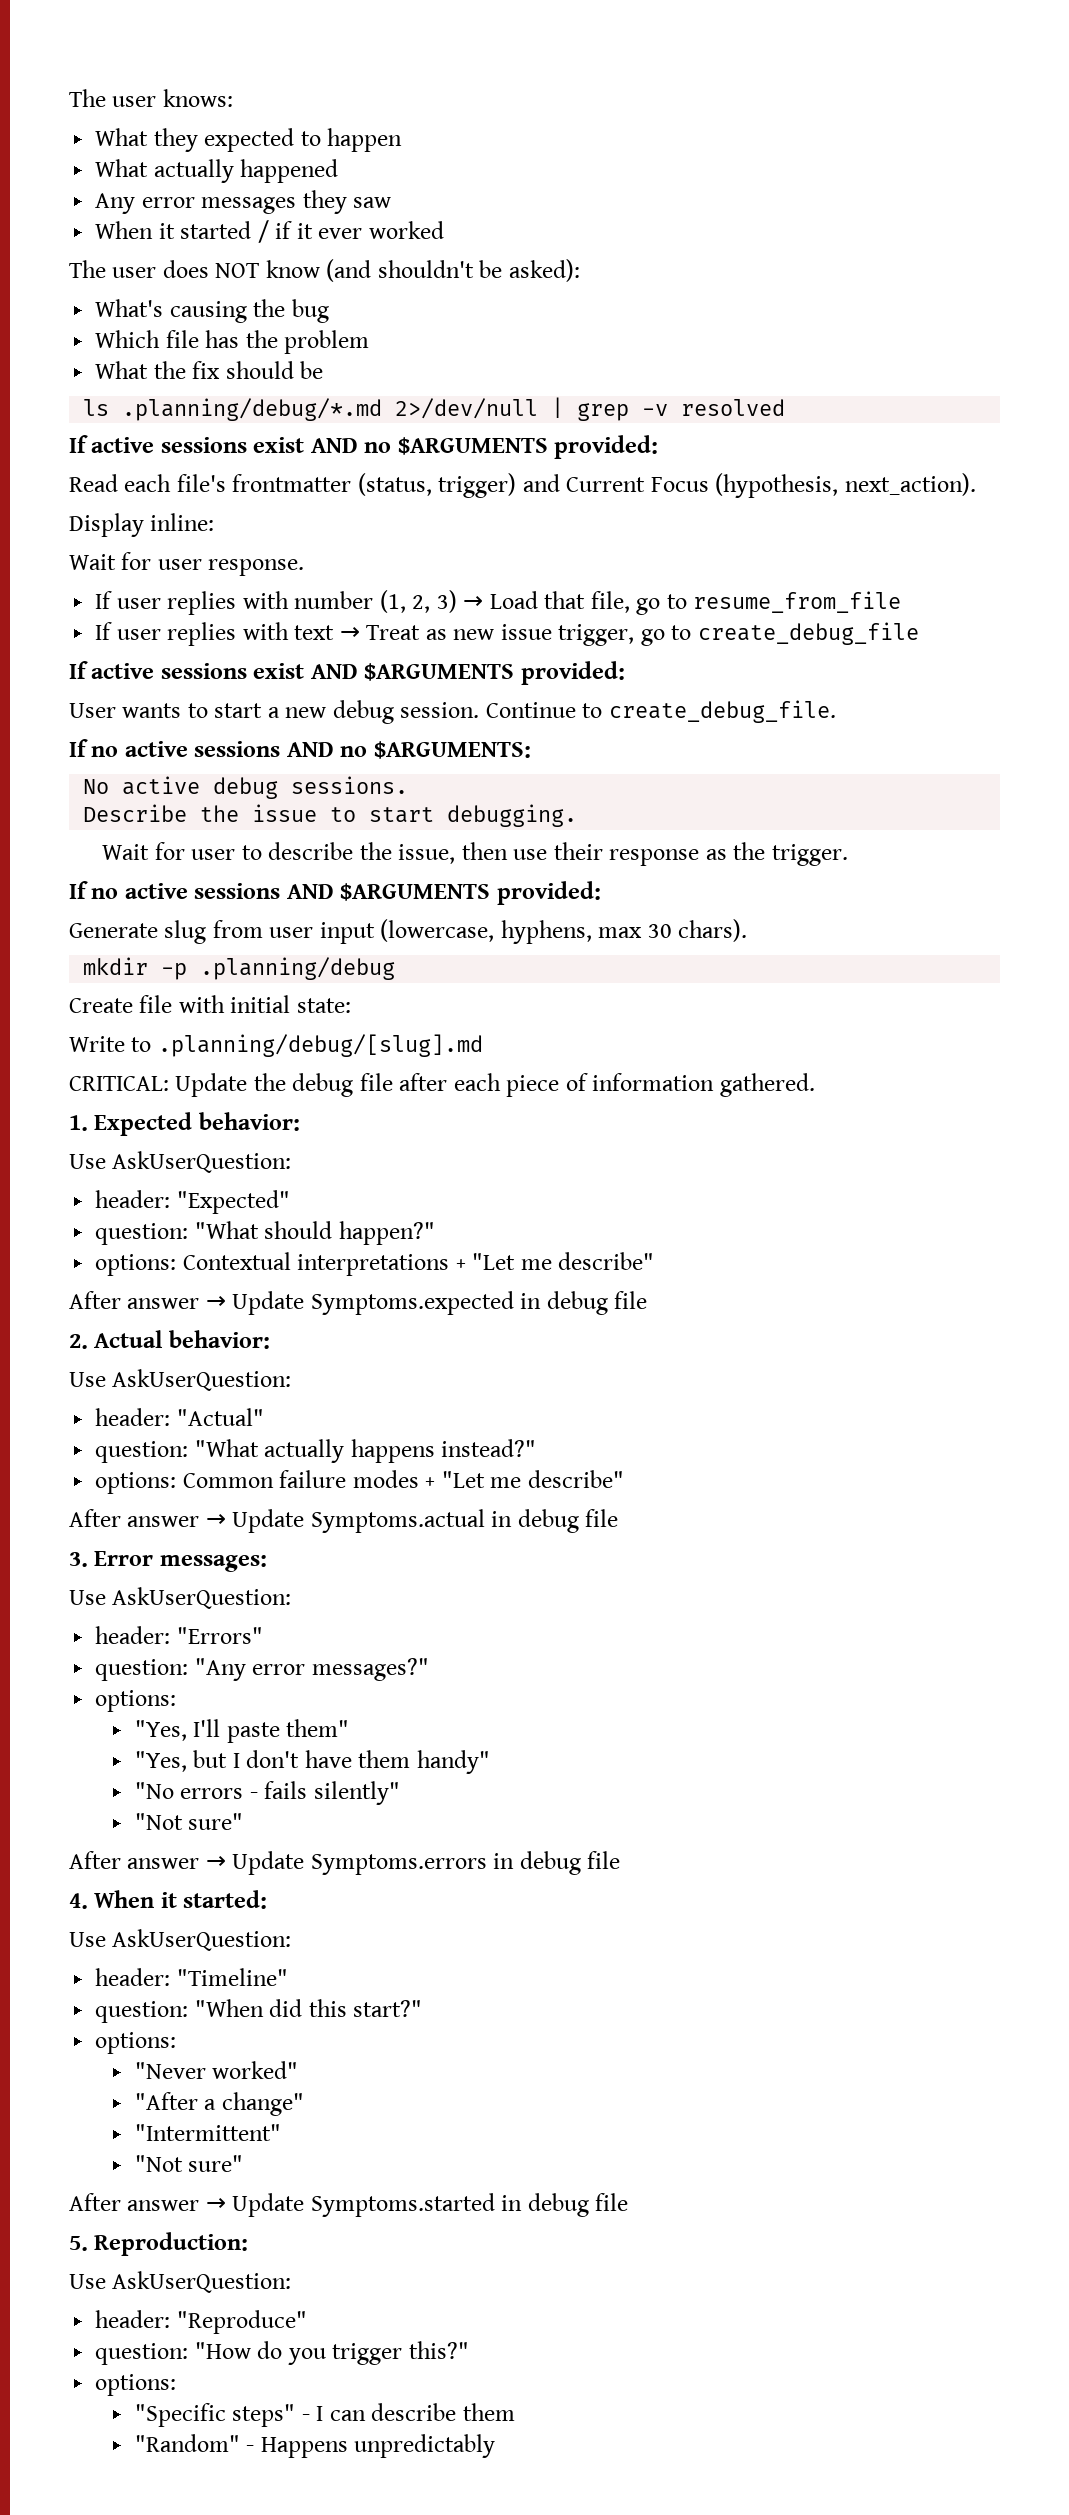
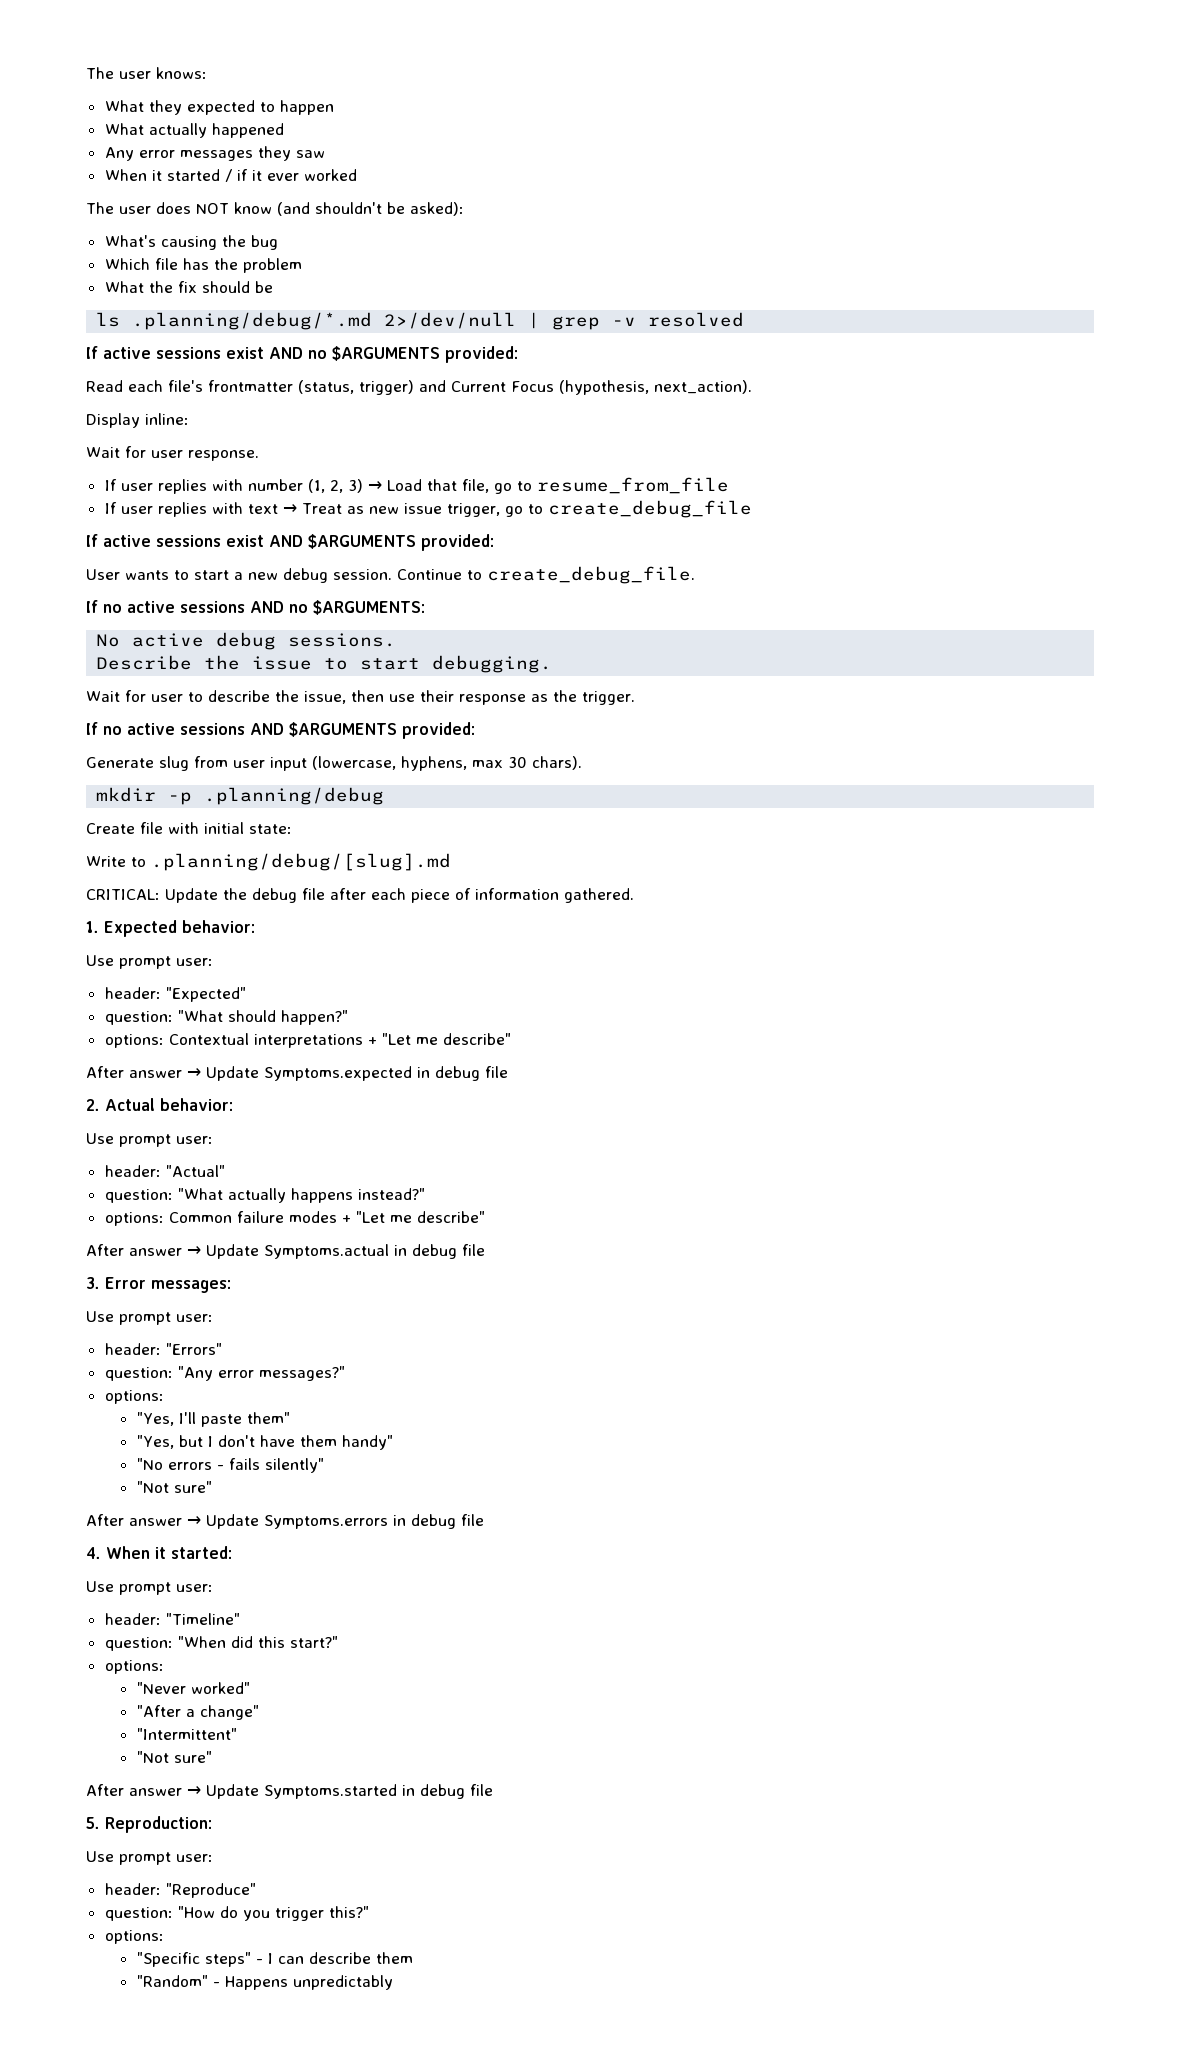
  1. Expected behavior:
- Use AskUserQuestion:
+ Use prompt user:
  2. Actual behavior:
- Use AskUserQuestion:
+ Use prompt user:
  3. Error messages:
- Use AskUserQuestion:
+ Use prompt user:
  4. When it started:
- Use AskUserQuestion:
+ Use prompt user:
  5. Reproduction:
- Use AskUserQuestion:
+ Use prompt user:

